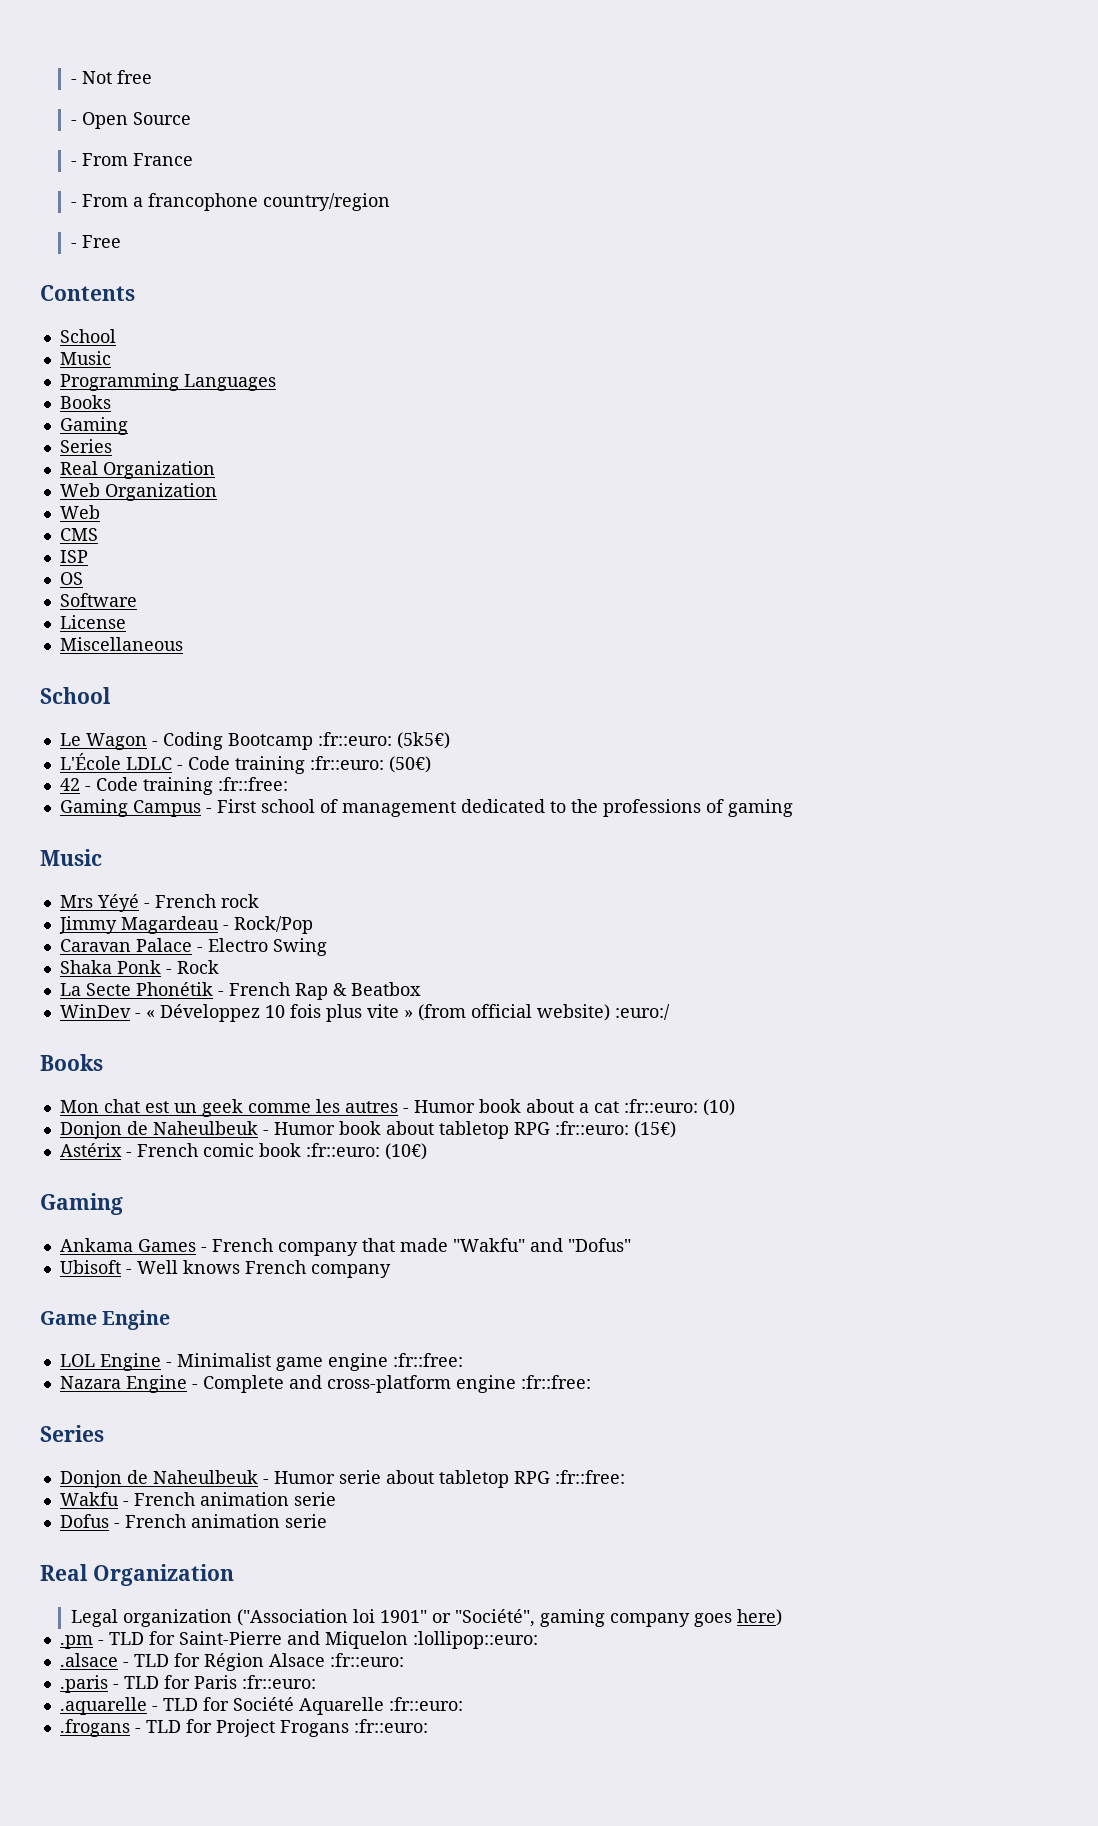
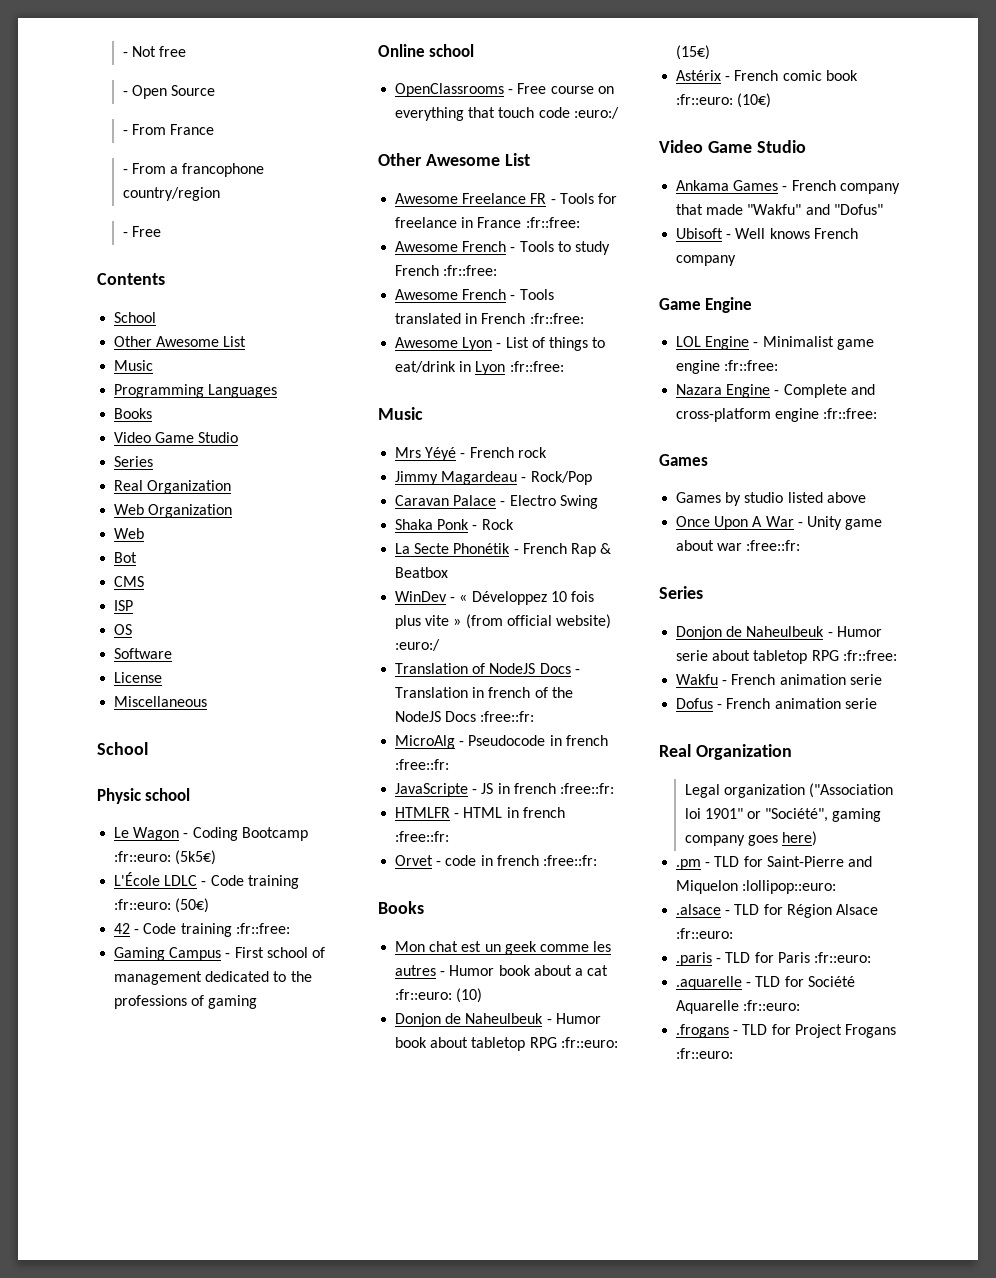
  Contents
  School
+ Other Awesome List
  Programming Languages
  Books
- Gaming
+ Video Game Studio
+ Bot
+ Physic school
+ Online school
+ OpenClassrooms - Free course on everything that touch code :euro:/
+ Other Awesome List
+ Awesome Freelance FR - Tools for freelance in France :fr::free:
+ Awesome French - Tools to study French :fr::free:
+ Awesome French - Tools translated in French :fr::free:
+ Awesome Lyon - List of things to eat/drink in Lyon :fr::free:
+ Translation of NodeJS Docs - Translation in french of the NodeJS Docs :free::fr:
+ MicroAlg - Pseudocode in french :free::fr:
+ JavaScripte - JS in french :free::fr:
+ HTMLFR - HTML in french :free::fr:
+ Orvet - code in french :free::fr:
  Astérix - French comic book :fr::euro: (10€)
- Gaming
+ Video Game Studio
  Nazara Engine - Complete and cross-platform engine :fr::free:
+ Games
+ Games by studio listed above
+ Once Upon A War - Unity game about war :free::fr:

